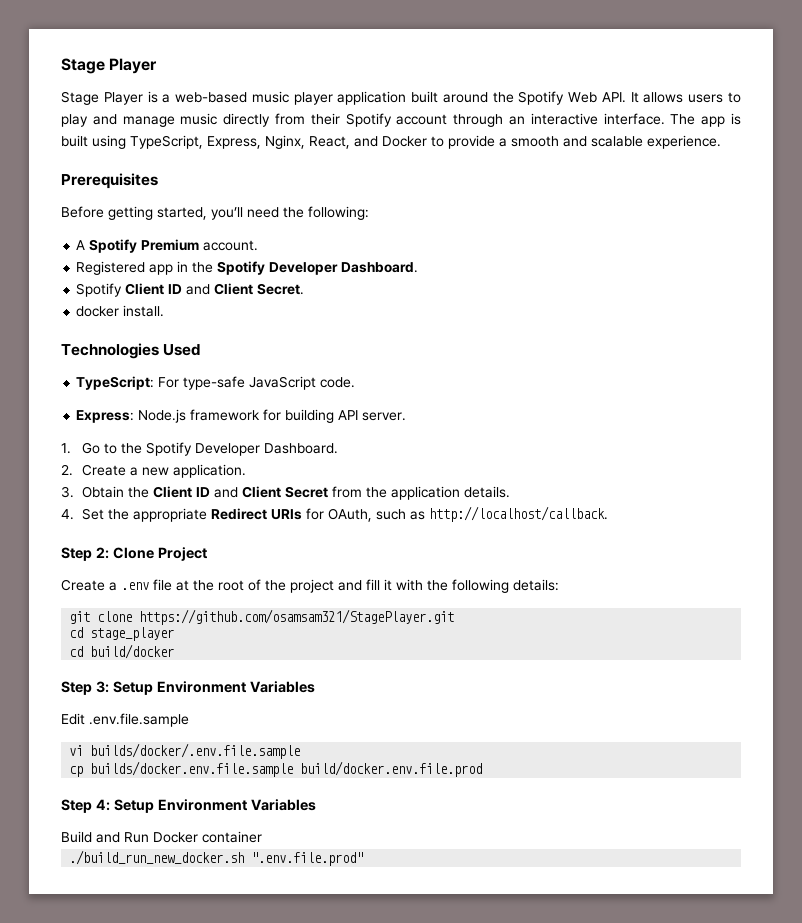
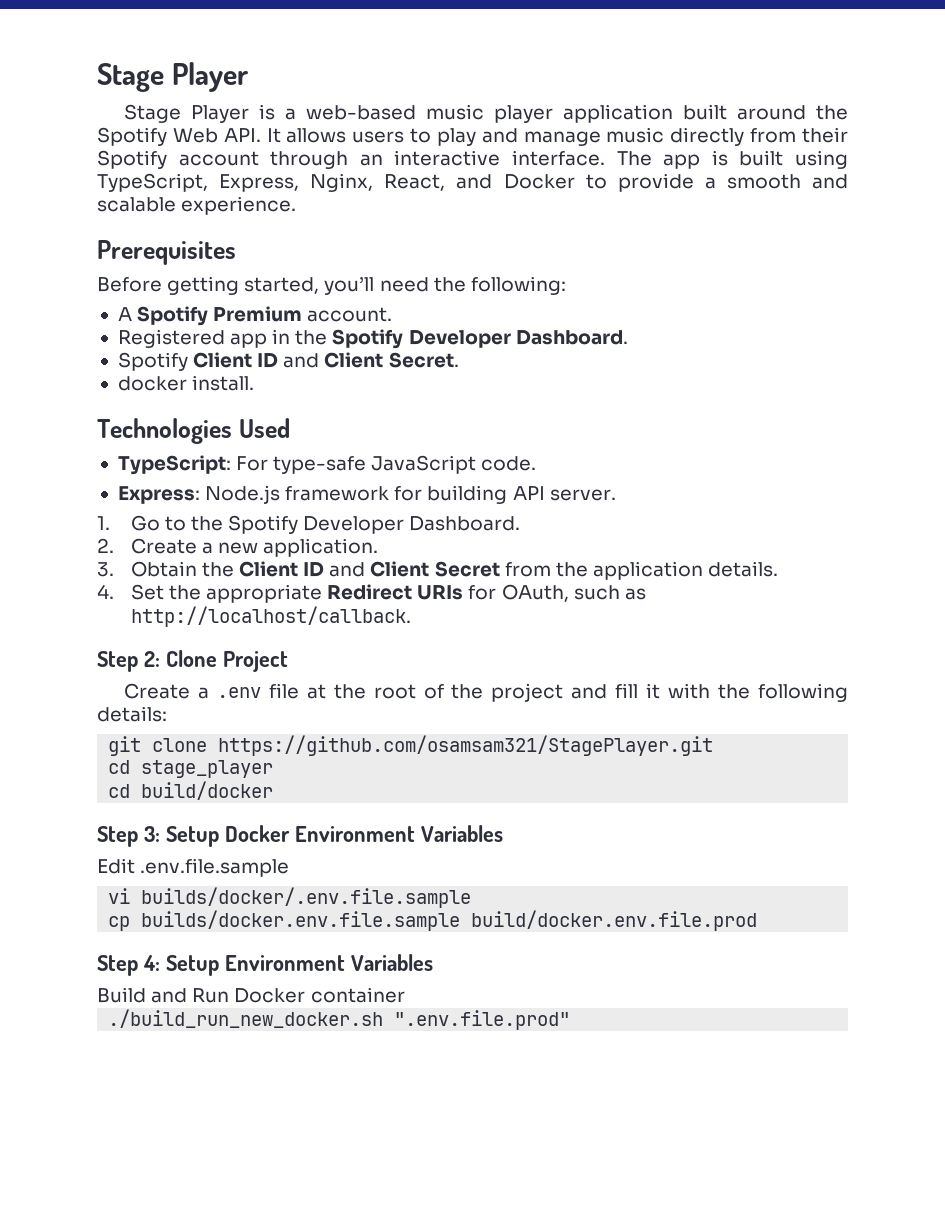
- Step 3: Setup Environment Variables
+ Step 3: Setup Docker Environment Variables

